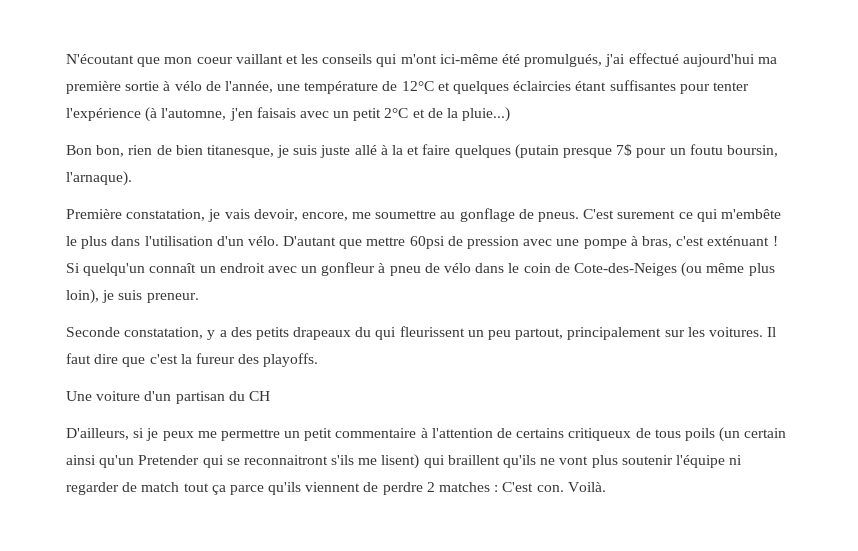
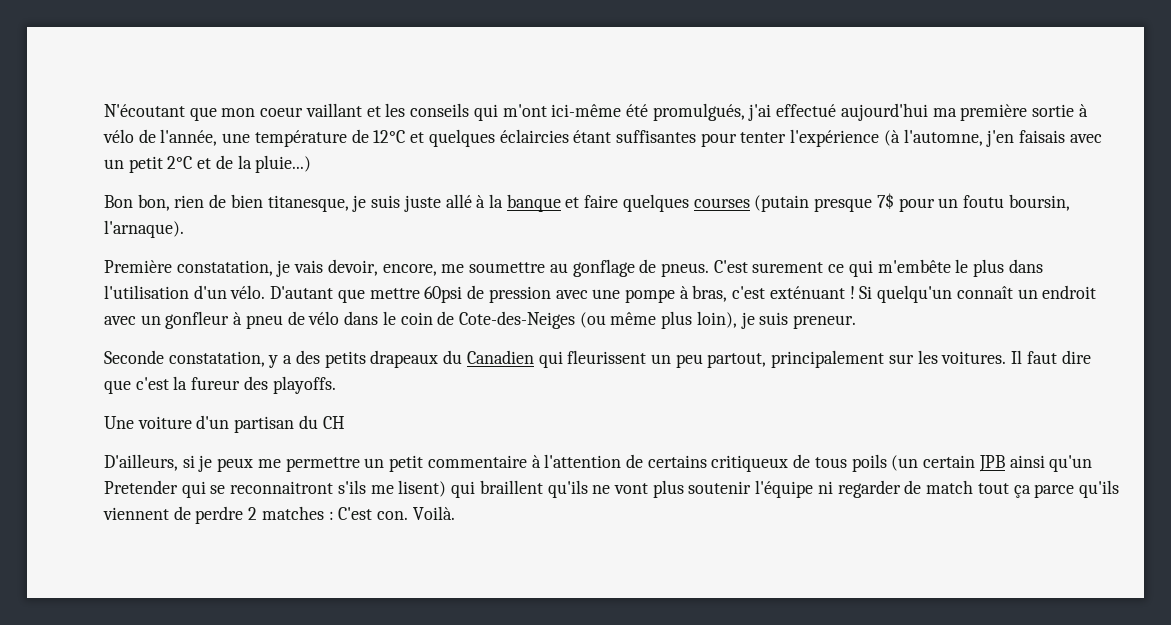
- Bon bon, rien de bien titanesque, je suis juste allé à la et faire quelques (putain presque 7$ pour un foutu boursin, l'arnaque).
+ Bon bon, rien de bien titanesque, je suis juste allé à la banque et faire quelques courses (putain presque 7$ pour un foutu boursin, l'arnaque).
- Seconde constatation, y a des petits drapeaux du qui fleurissent un peu partout, principalement sur les voitures.
+ Seconde constatation, y a des petits drapeaux du Canadien qui fleurissent un peu partout, principalement sur les voitures.
- D'ailleurs, si je peux me permettre un petit commentaire à l'attention de certains critiqueux de tous poils (un certain ainsi qu'un Pretender qui se reconnaitront s'ils me lisent) qui braillent qu'ils ne vont plus soutenir l'équipe ni regarder de match tout ça parce qu'ils viennent de perdre 2 matches : C'est con.
+ D'ailleurs, si je peux me permettre un petit commentaire à l'attention de certains critiqueux de tous poils (un certain JPB ainsi qu'un Pretender qui se reconnaitront s'ils me lisent) qui braillent qu'ils ne vont plus soutenir l'équipe ni regarder de match tout ça parce qu'ils viennent de perdre 2 matches : C'est con.

